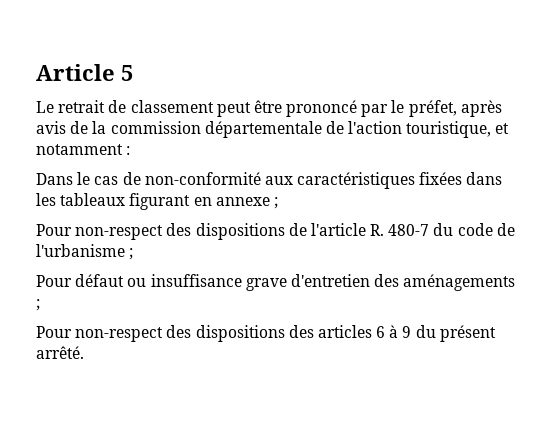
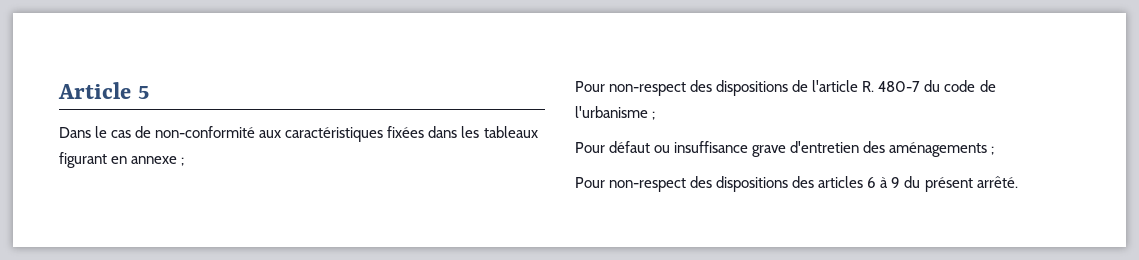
- Le retrait de classement peut être prononcé par le préfet, après avis de la commission départementale de l'action touristique, et notamment :

